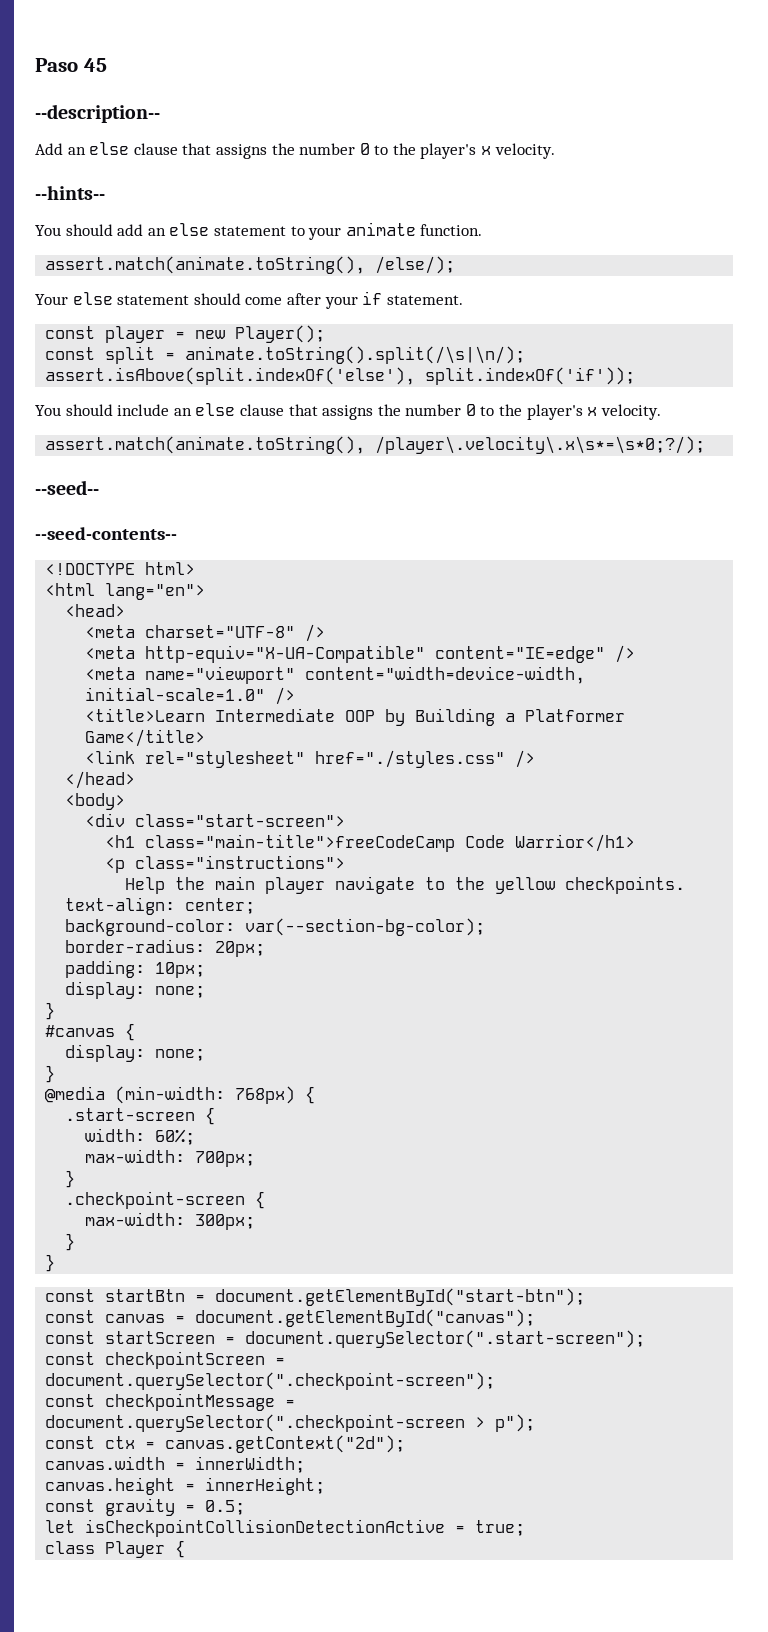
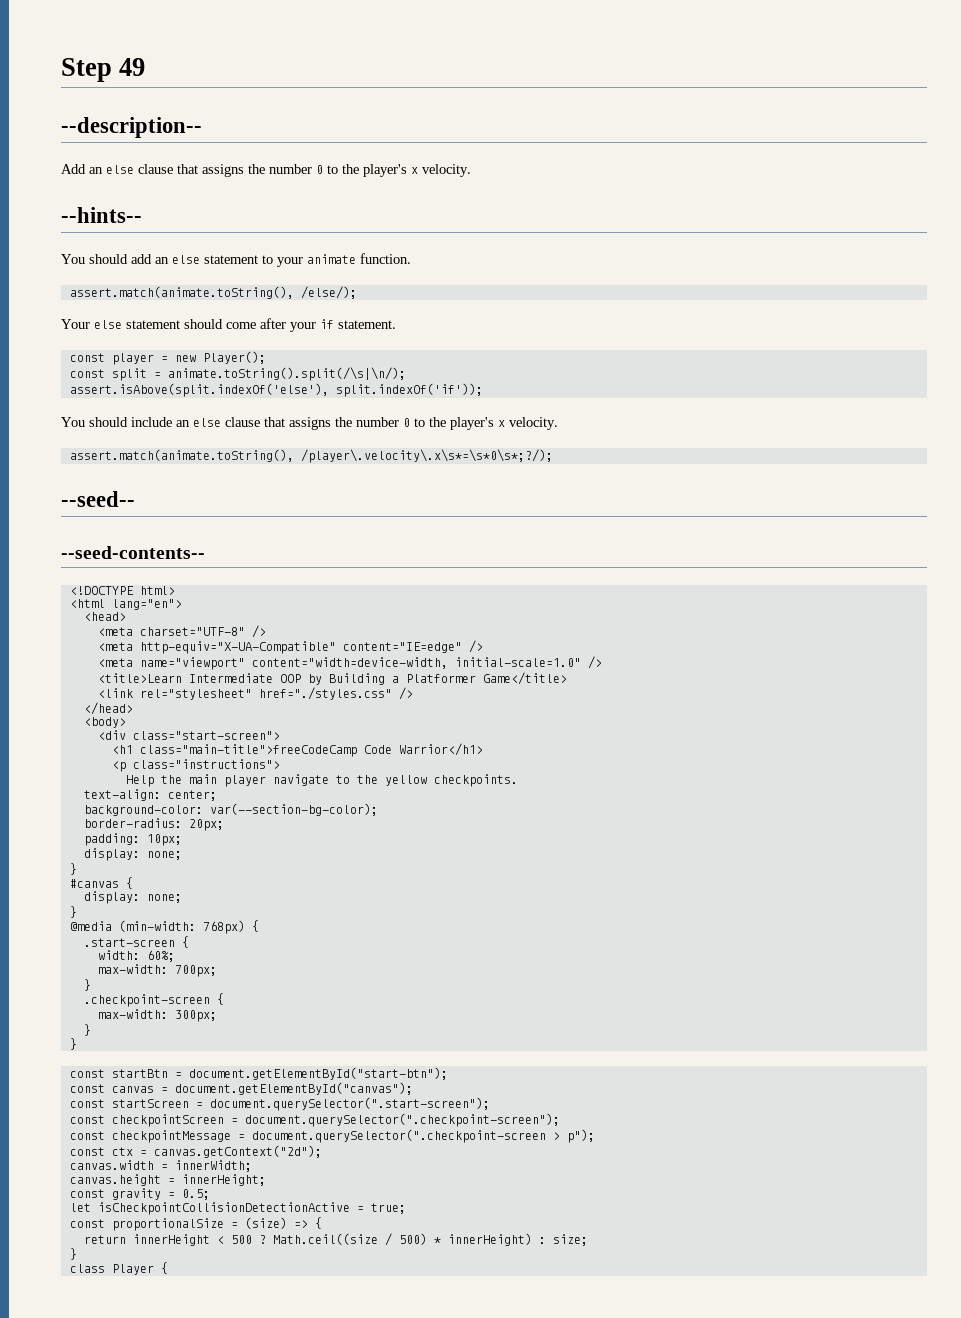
- Paso 45
+ Step 49
- assert.match(animate.toString(), /player\.velocity\.x\s*=\s*0;?/);
+ assert.match(animate.toString(), /player\.velocity\.x\s*=\s*0\s*;?/);
+ const proportionalSize = (size) => {
+ return innerHeight < 500 ? Math.ceil((size / 500) * innerHeight) : size;
+ }

